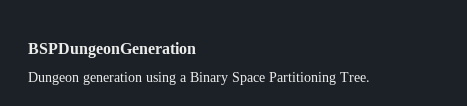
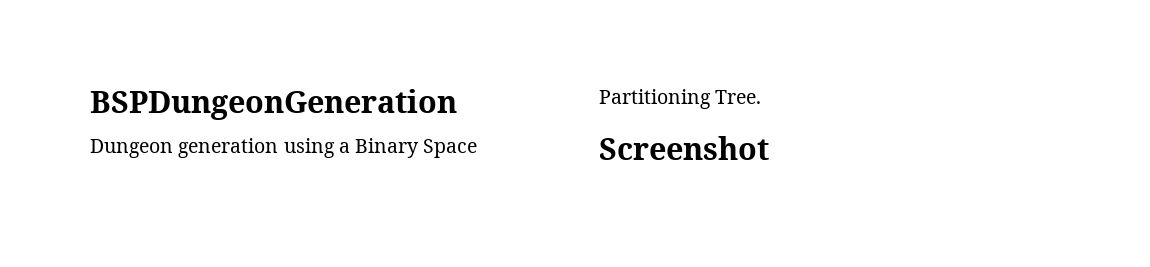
+ Screenshot

